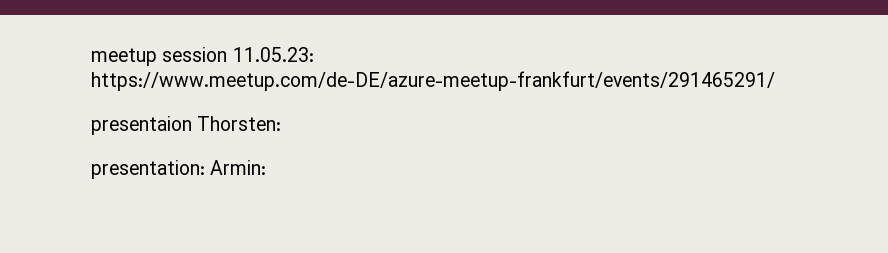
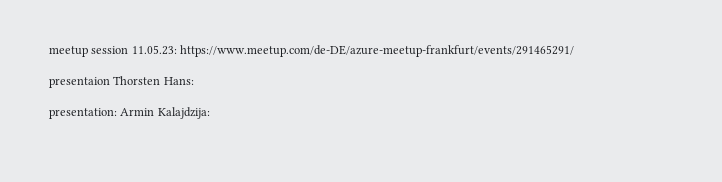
- presentaion Thorsten:
+ presentaion Thorsten Hans:
- presentation: Armin:
+ presentation: Armin Kalajdzija:

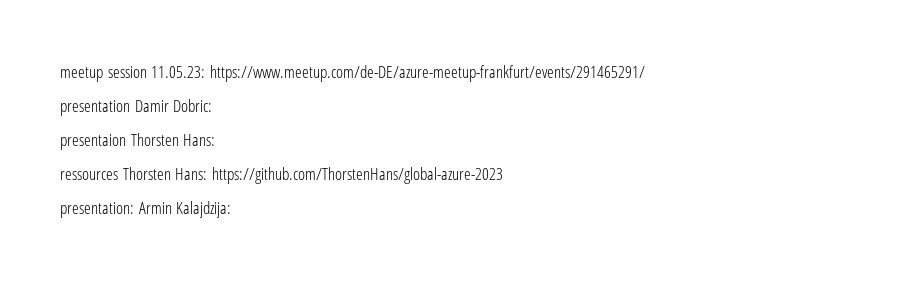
+ presentation Damir Dobric:
+ ressources Thorsten Hans: https://github.com/ThorstenHans/global-azure-2023

